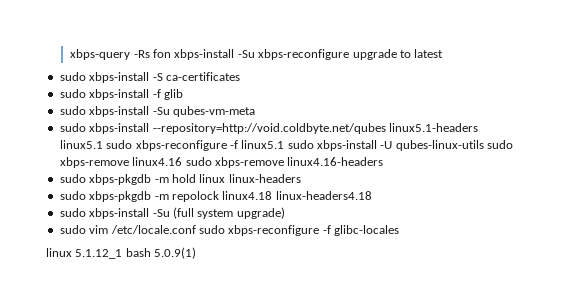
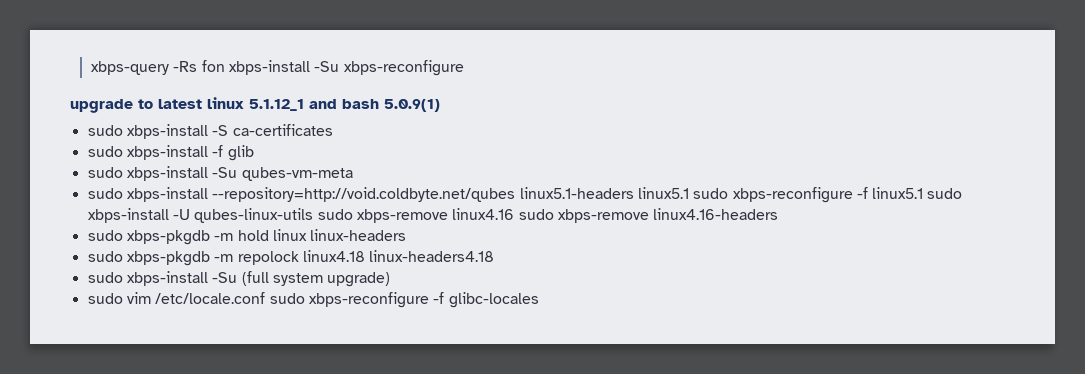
- xbps-query -Rs fon xbps-install -Su xbps-reconfigure upgrade to latest
+ xbps-query -Rs fon xbps-install -Su xbps-reconfigure
+ upgrade to latest linux 5.1.12_1 and bash 5.0.9(1)
- linux 5.1.12_1 bash 5.0.9(1)

